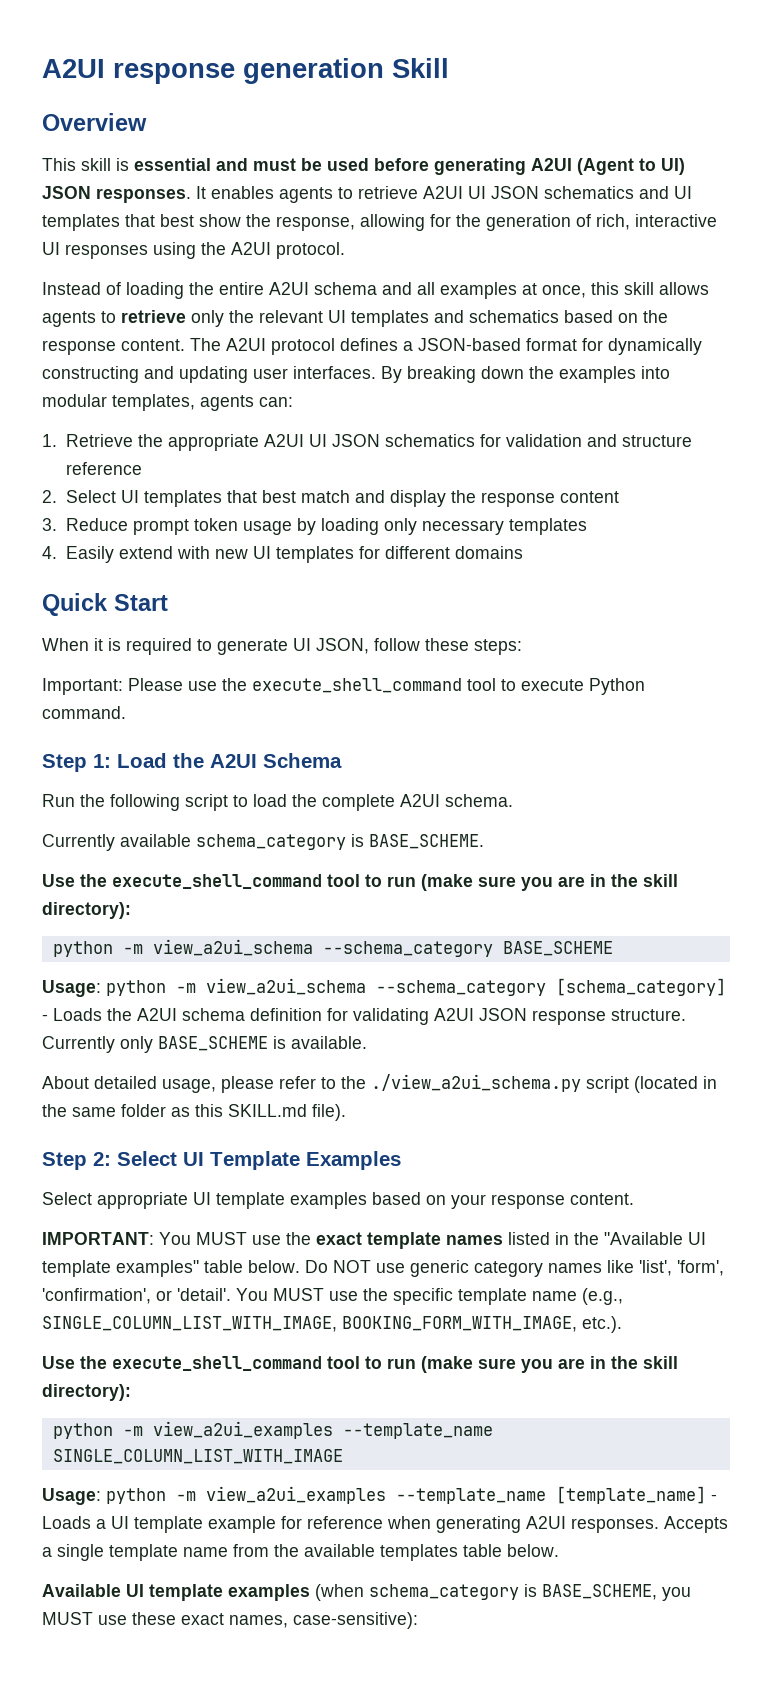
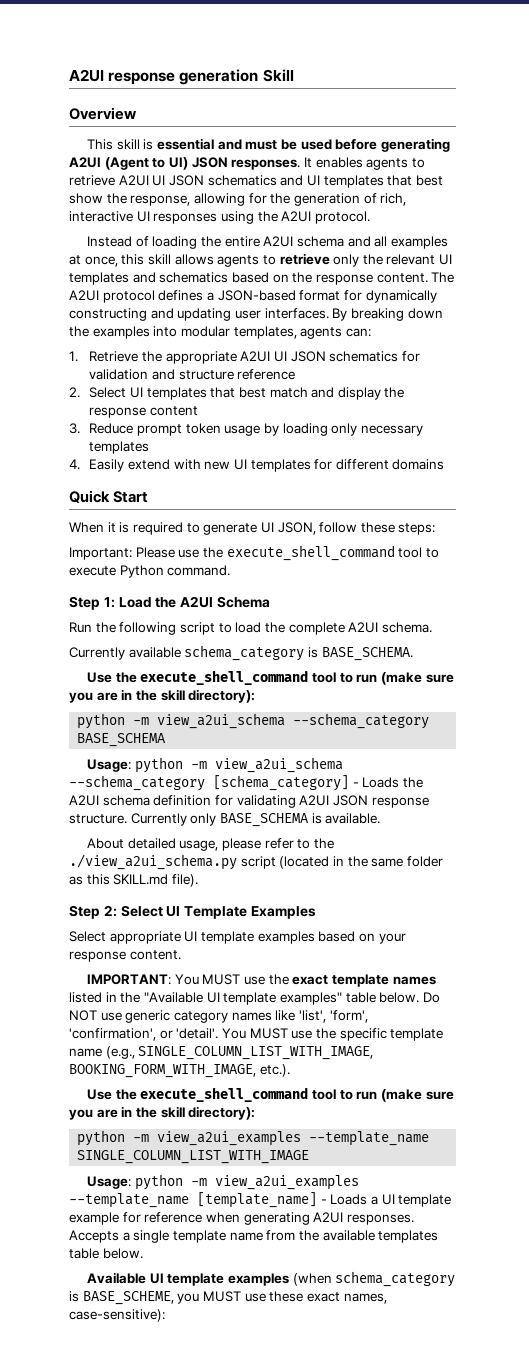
- Currently available schema_category is BASE_SCHEME.
+ Currently available schema_category is BASE_SCHEMA.
- python -m view_a2ui_schema --schema_category BASE_SCHEME
+ python -m view_a2ui_schema --schema_category BASE_SCHEMA
- Currently only BASE_SCHEME is available.
+ Currently only BASE_SCHEMA is available.

